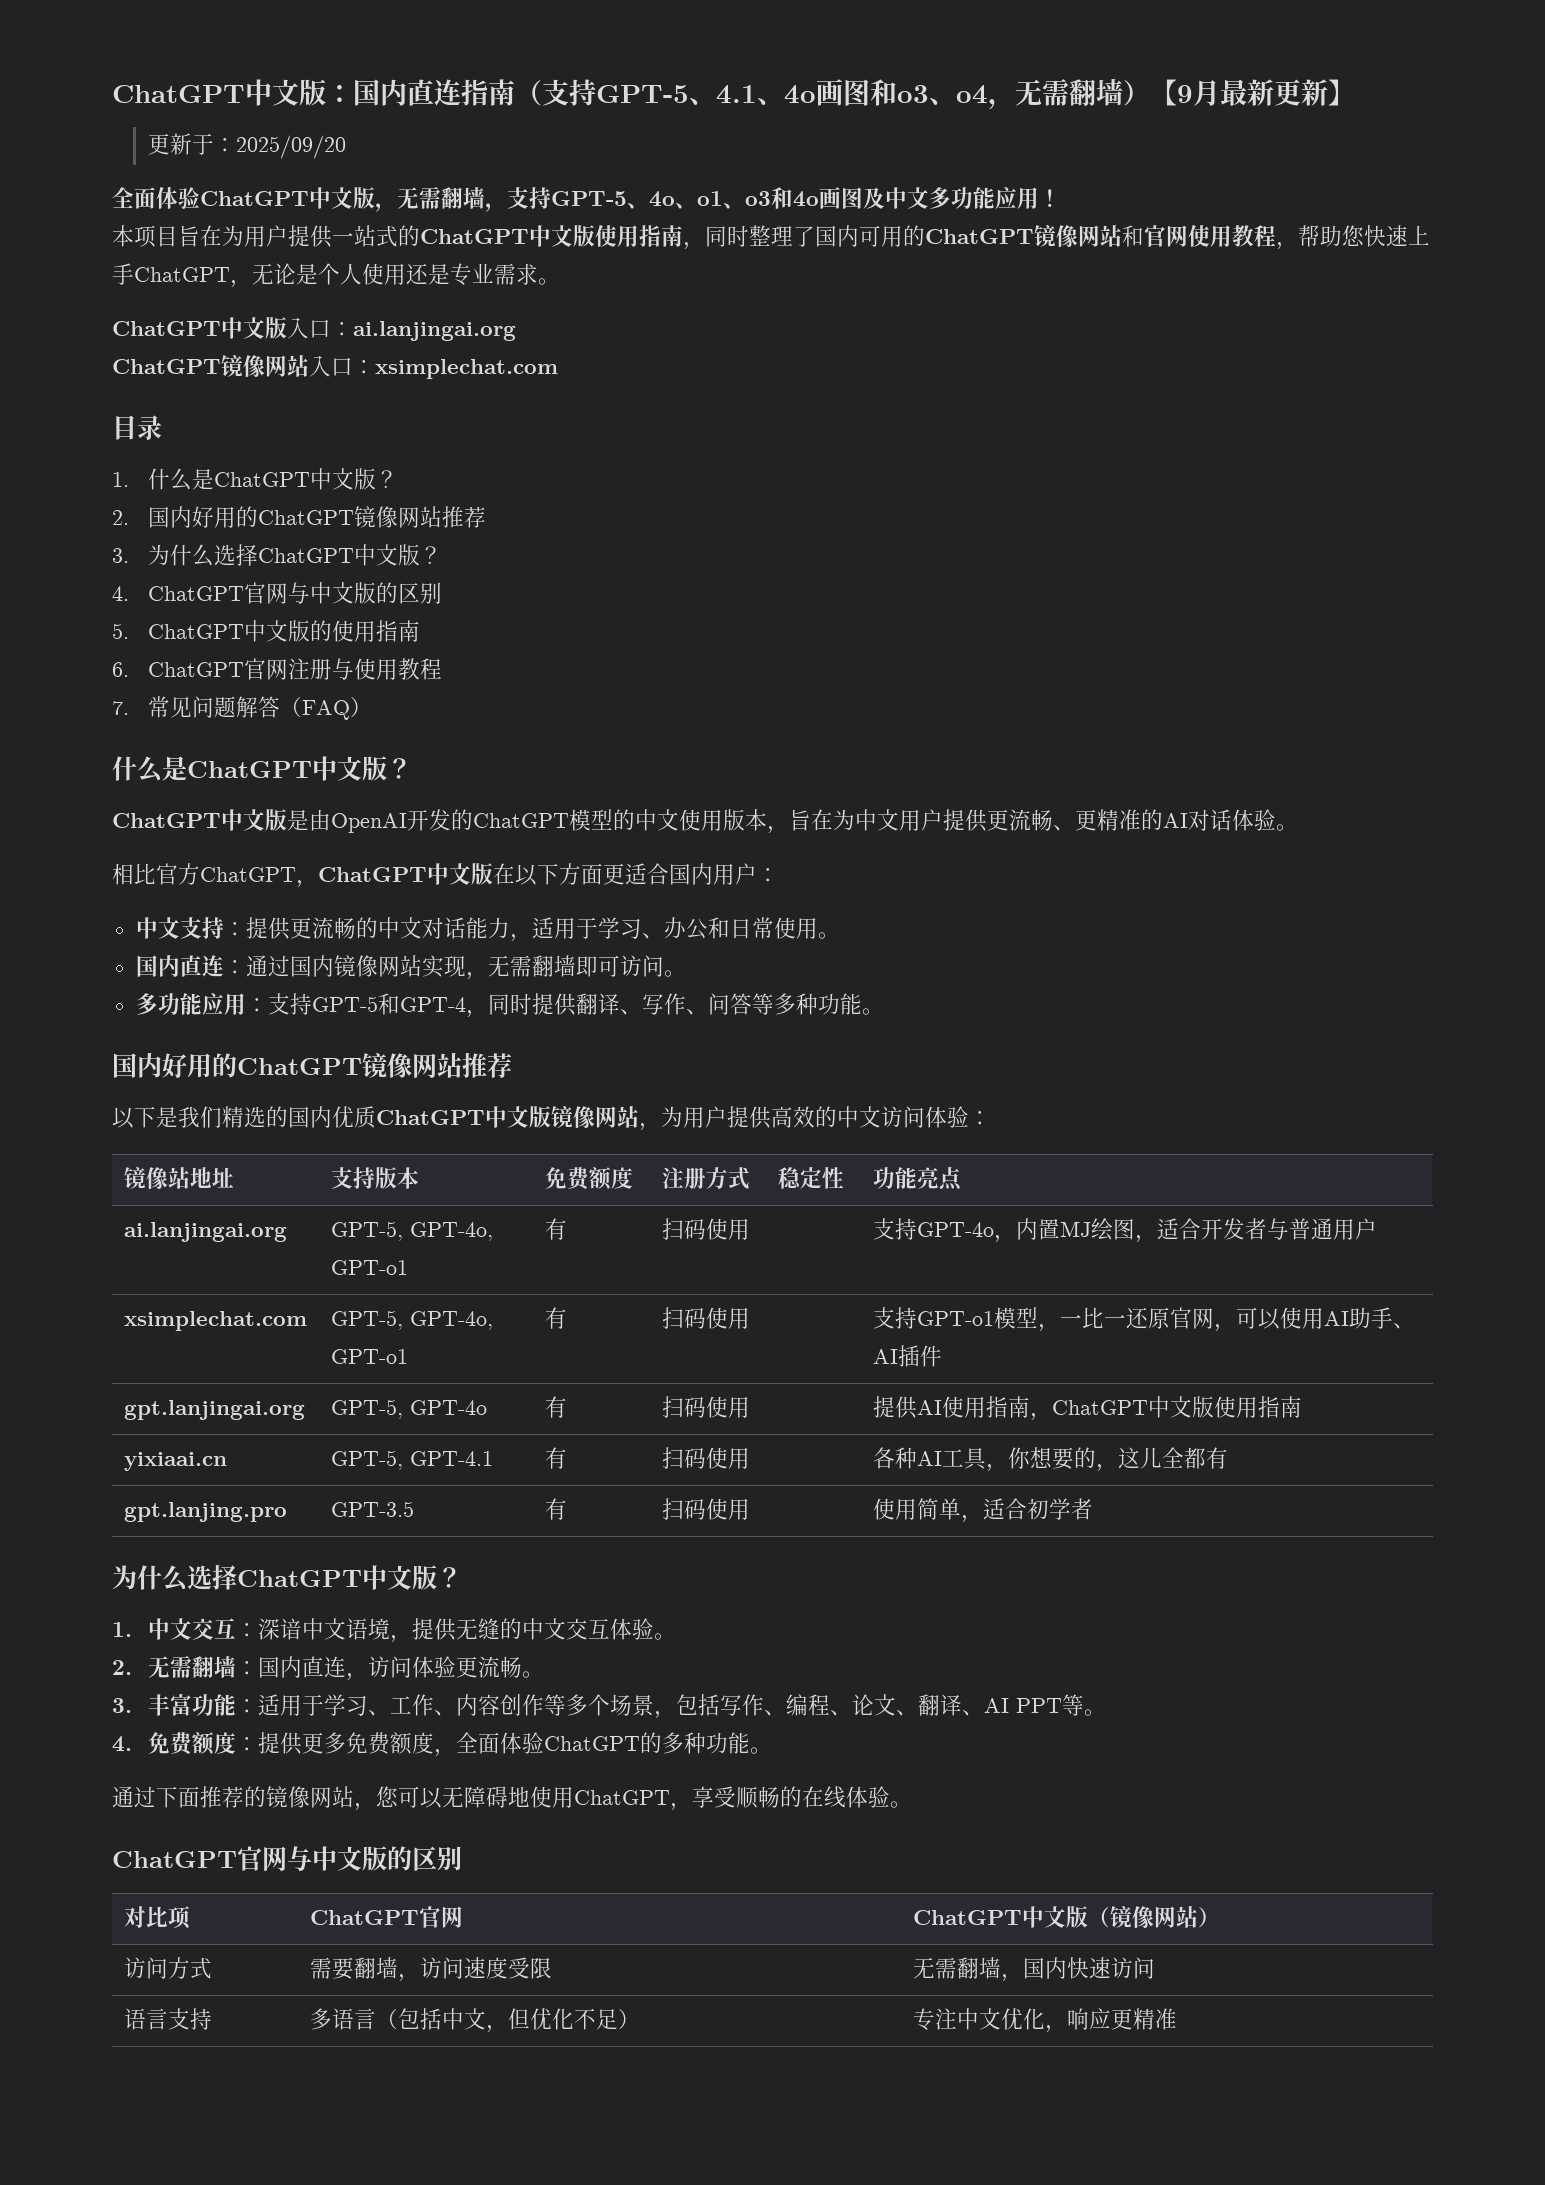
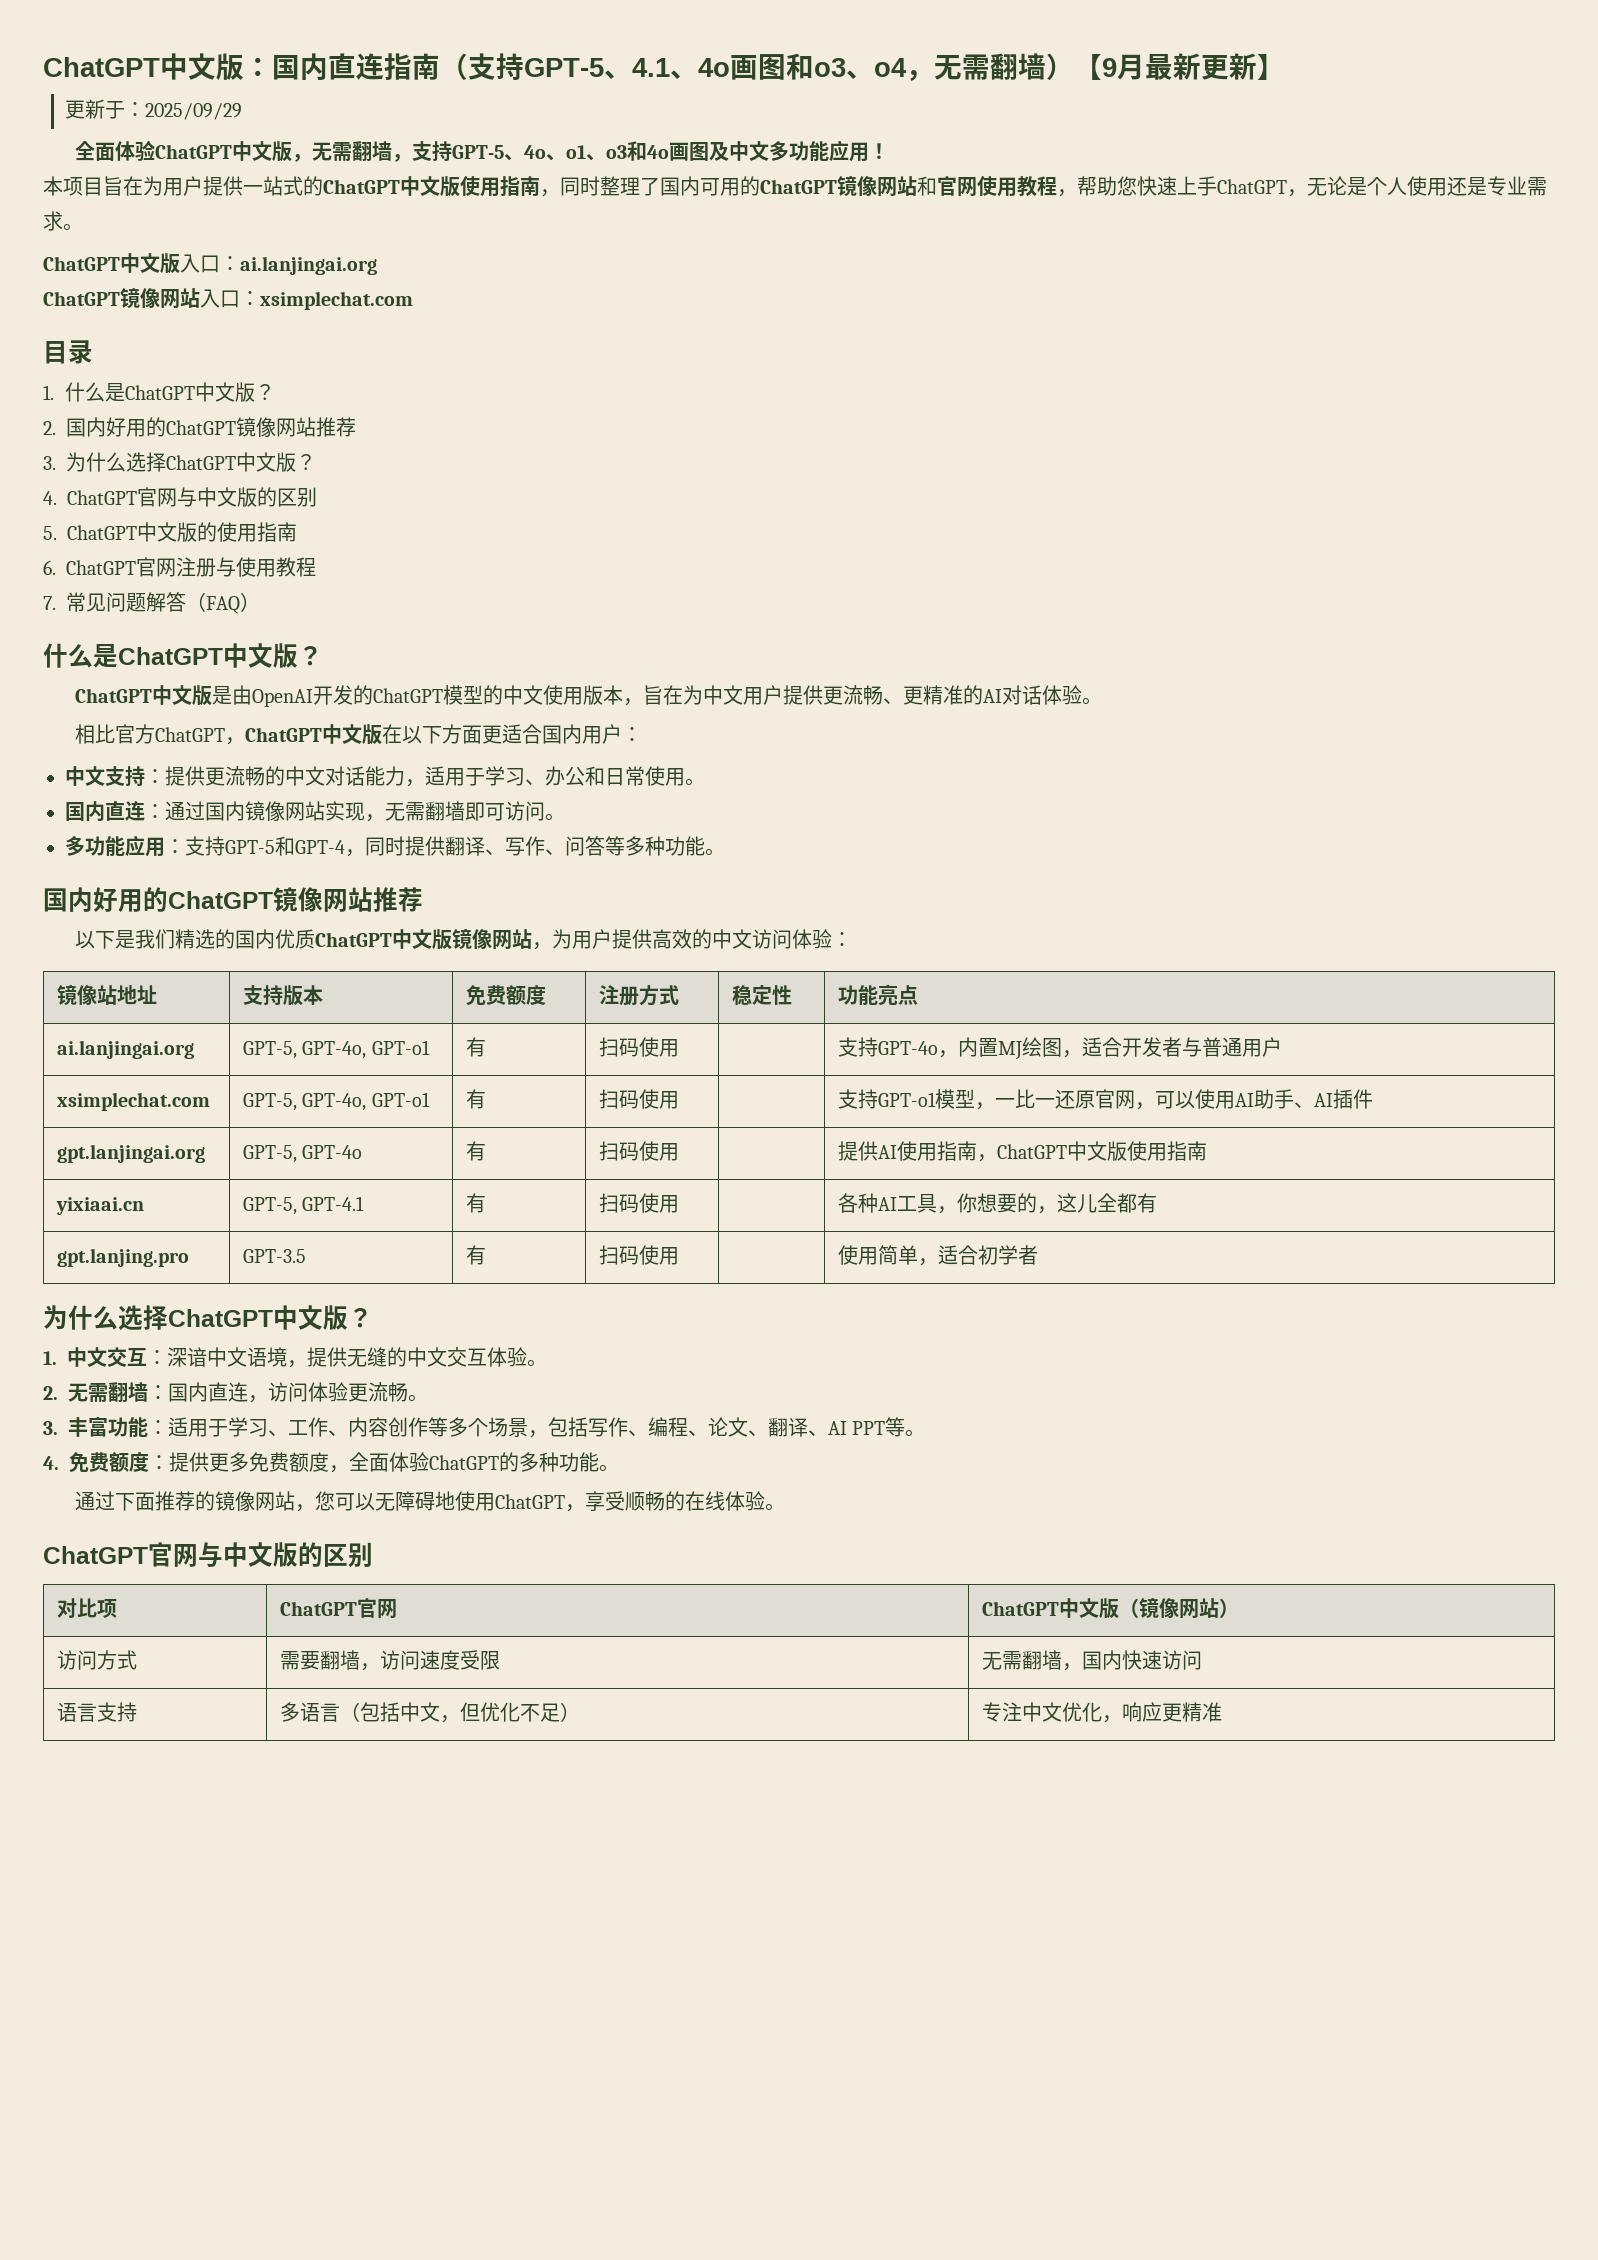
- 更新于：2025/09/20
+ 更新于：2025/09/29

